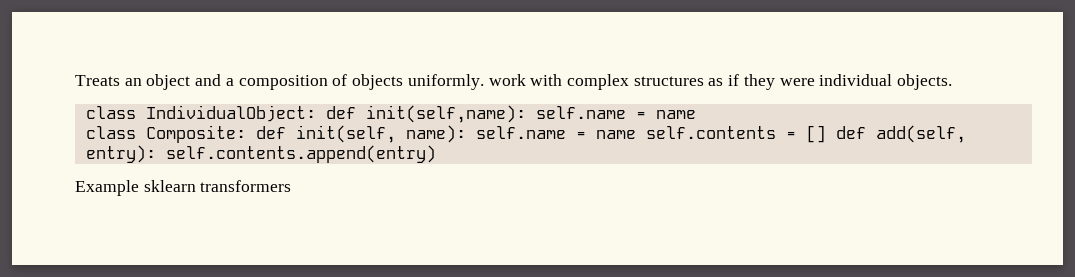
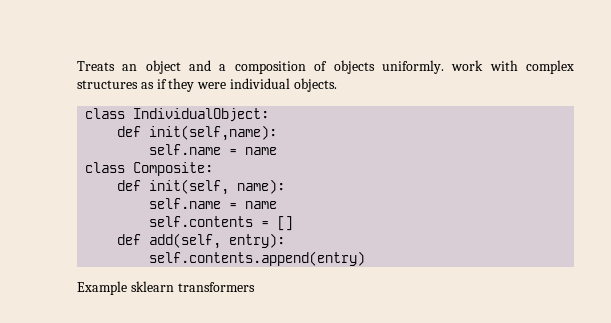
- class IndividualObject: def init(self,name): self.name = name
+ class IndividualObject:
+ def init(self,name):
+ self.name = name
- class Composite: def init(self, name): self.name = name self.contents = [] def add(self, entry): self.contents.append(entry)
+ class Composite:
+ def init(self, name):
+ self.name = name
+ self.contents = []
+ def add(self, entry):
+ self.contents.append(entry)

